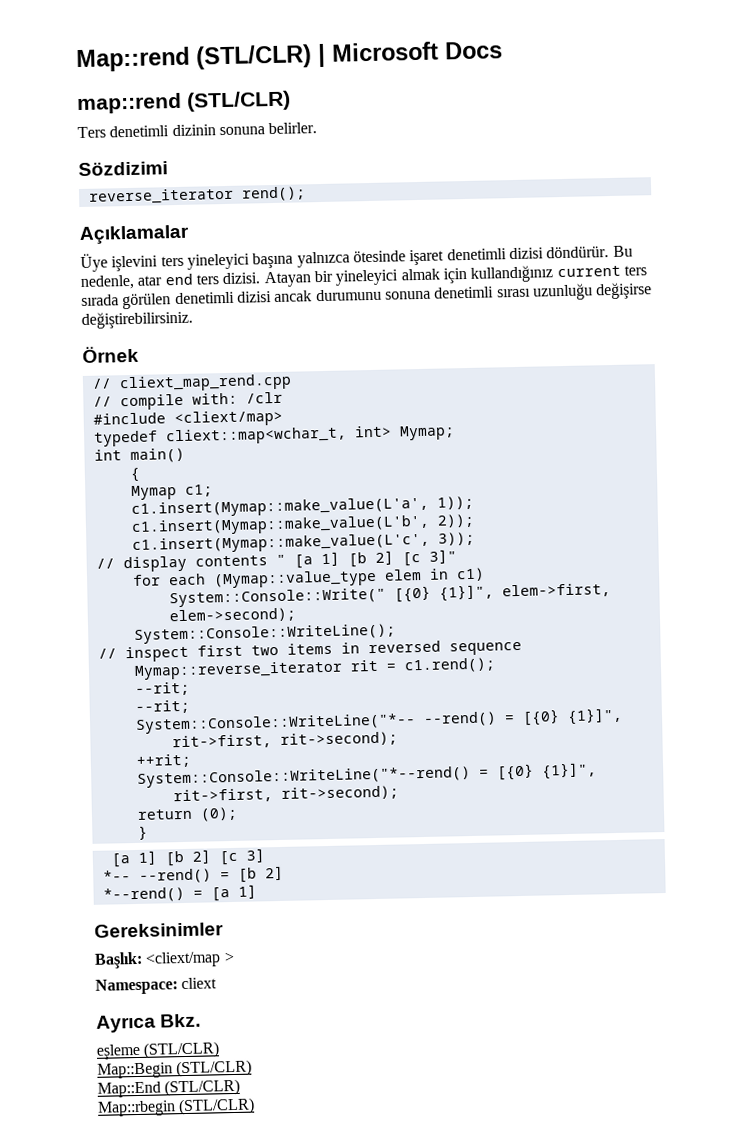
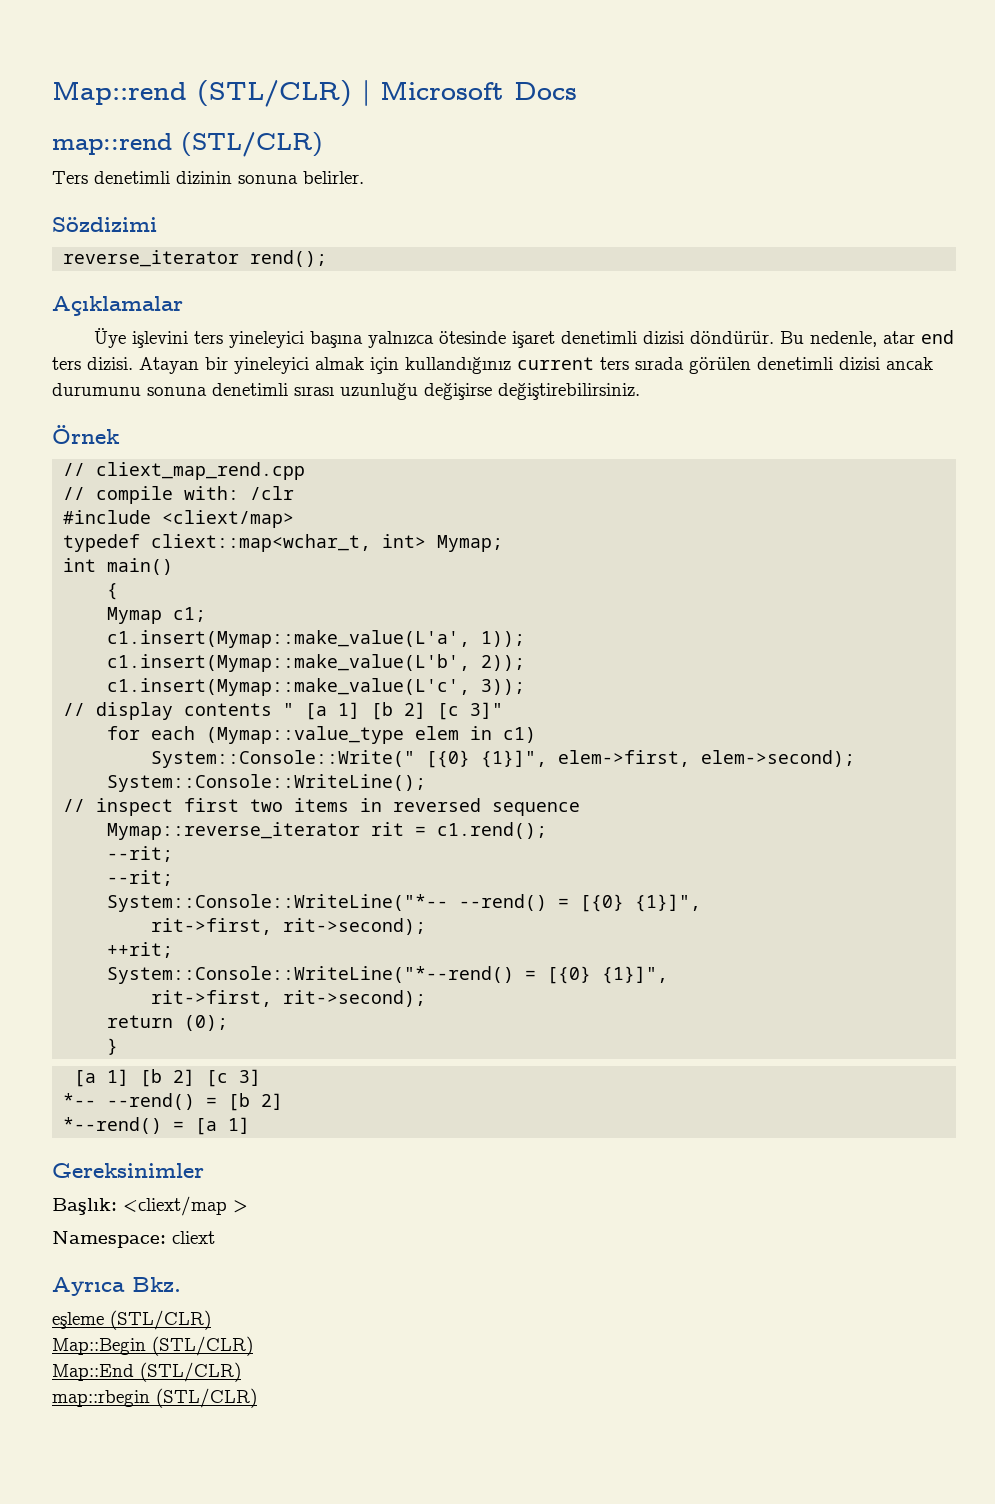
- Map::rbegin (STL/CLR)
+ map::rbegin (STL/CLR)

